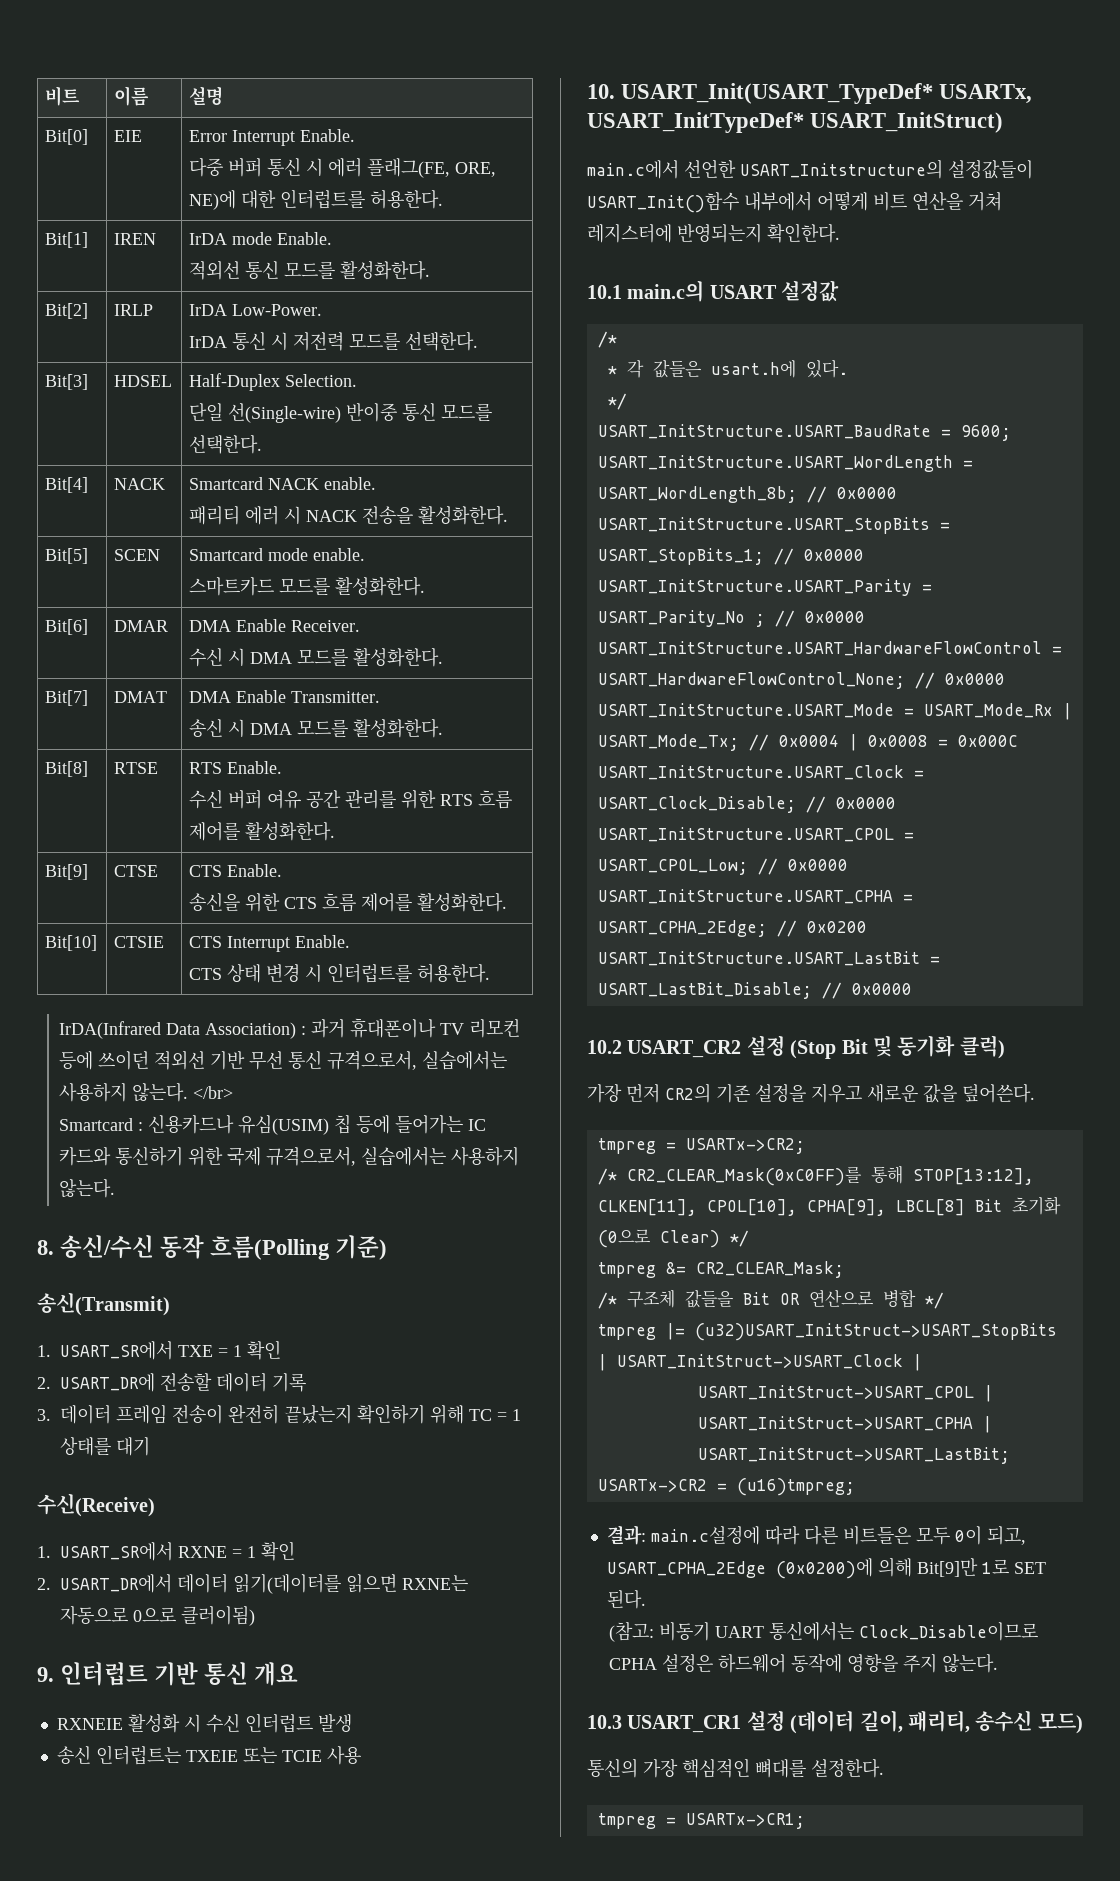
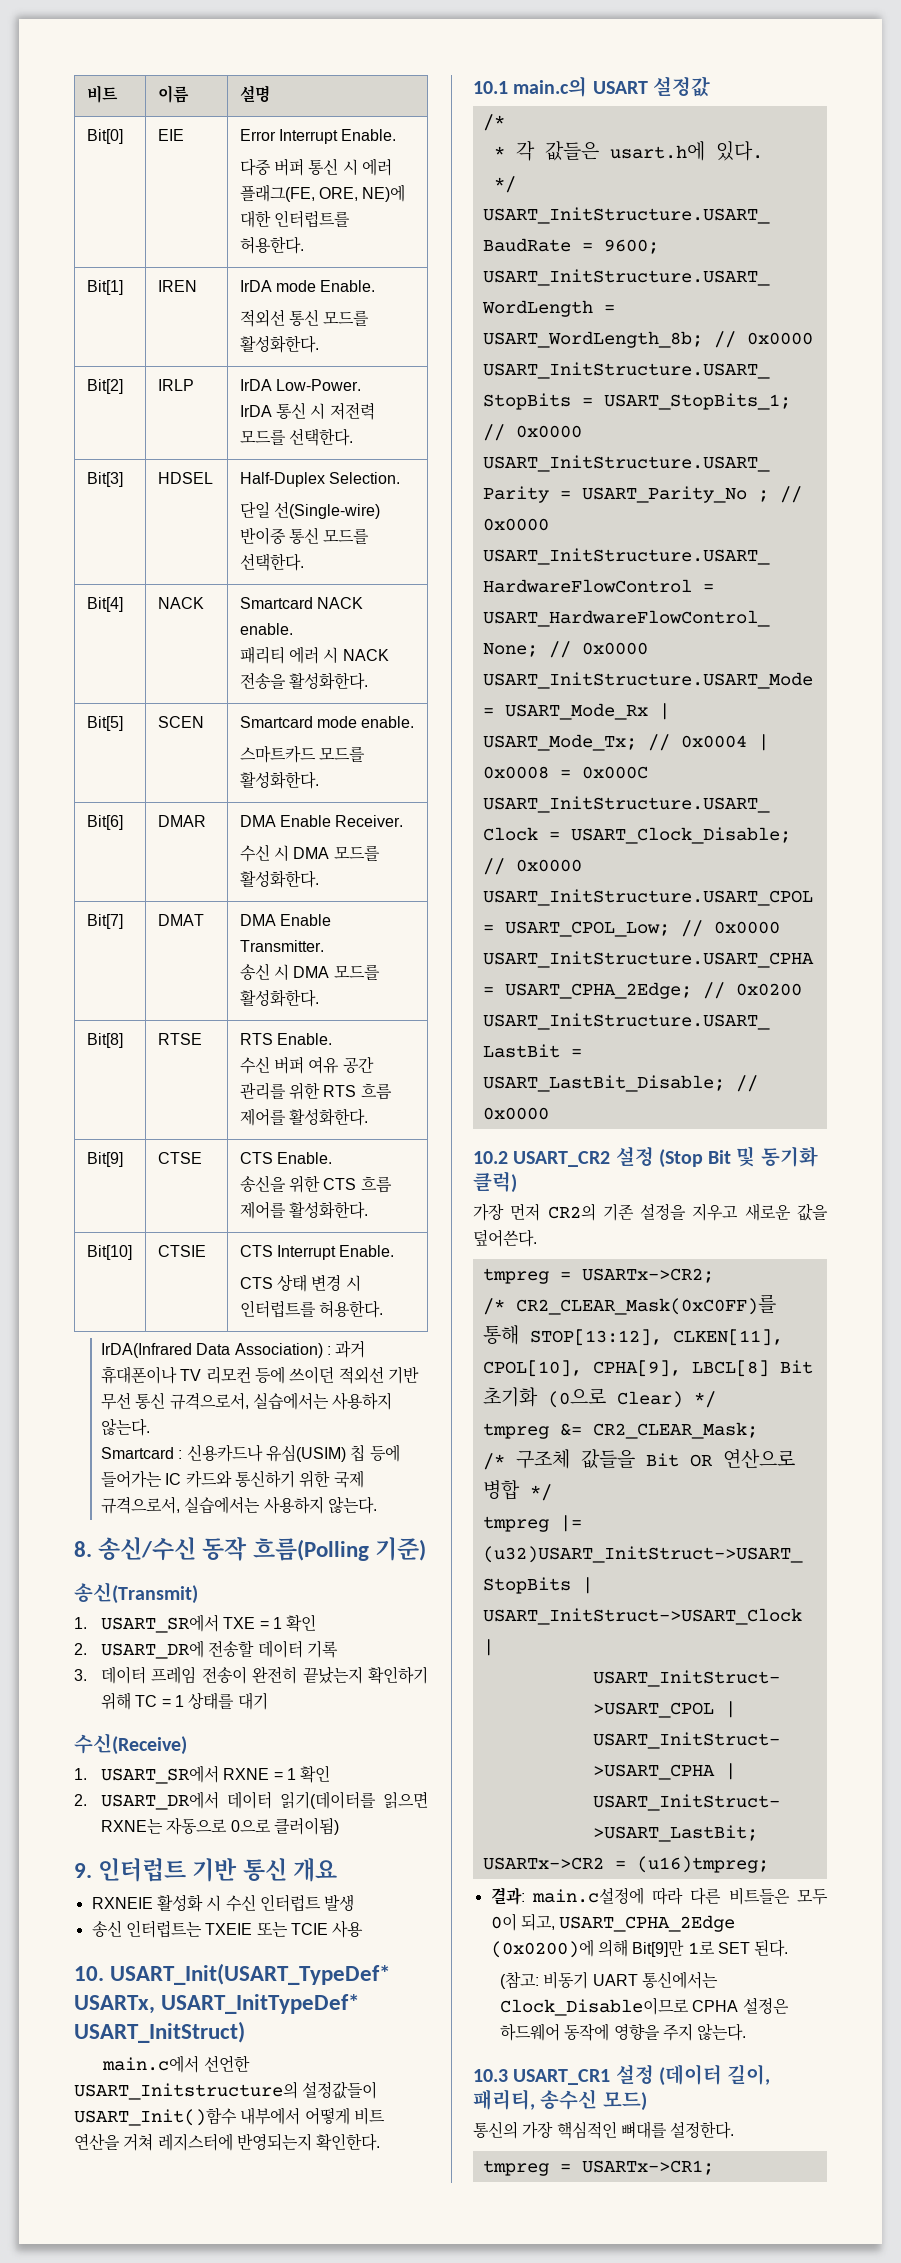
- </br>

